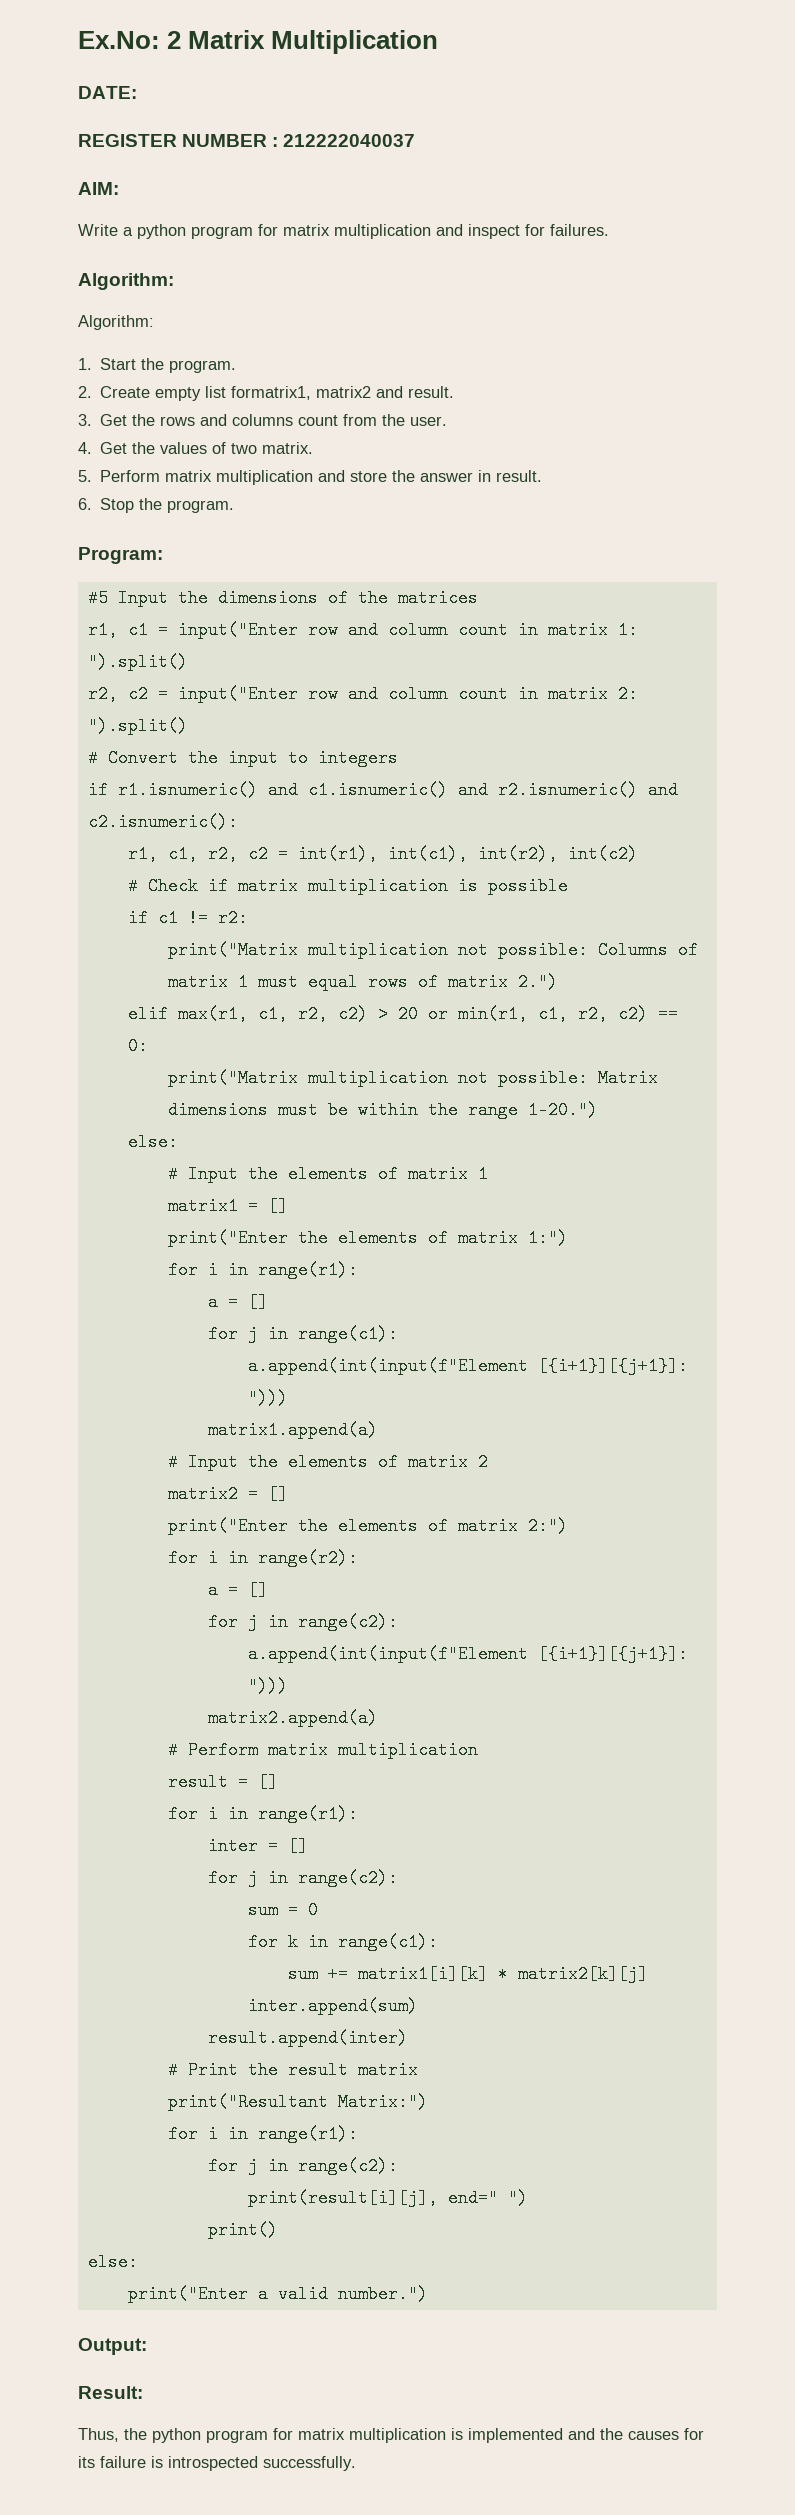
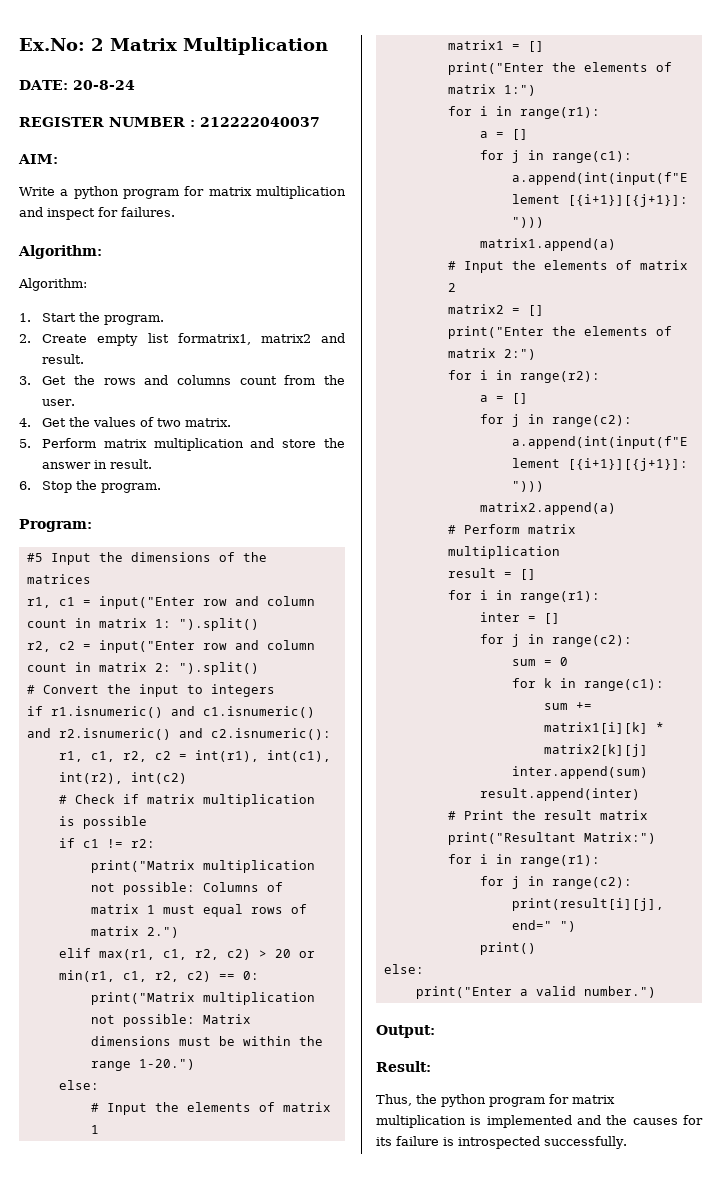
- DATE:
+ DATE: 20-8-24

